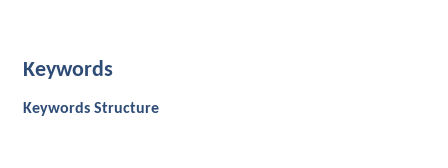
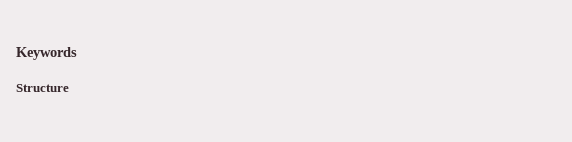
- Keywords Structure
+ Structure

